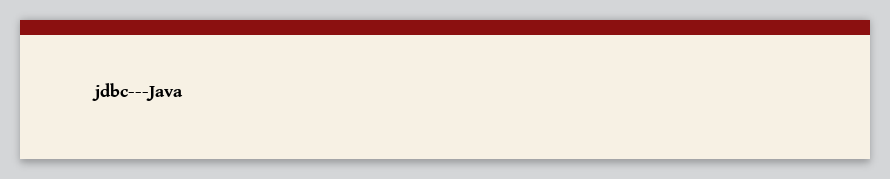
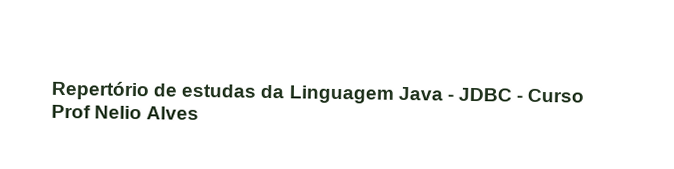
- jdbc---Java
+ Repertório de estudas da Linguagem Java - JDBC - Curso Prof Nelio Alves

